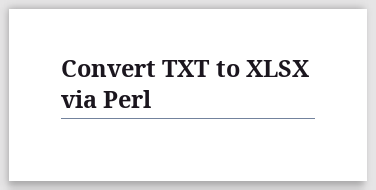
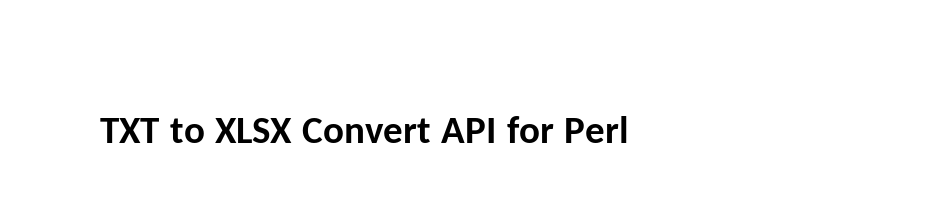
- Convert TXT to XLSX via Perl
+ TXT to XLSX Convert API for Perl

